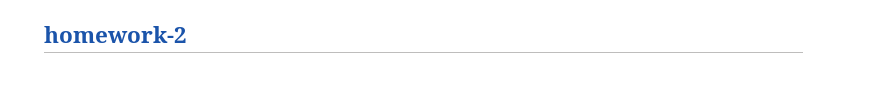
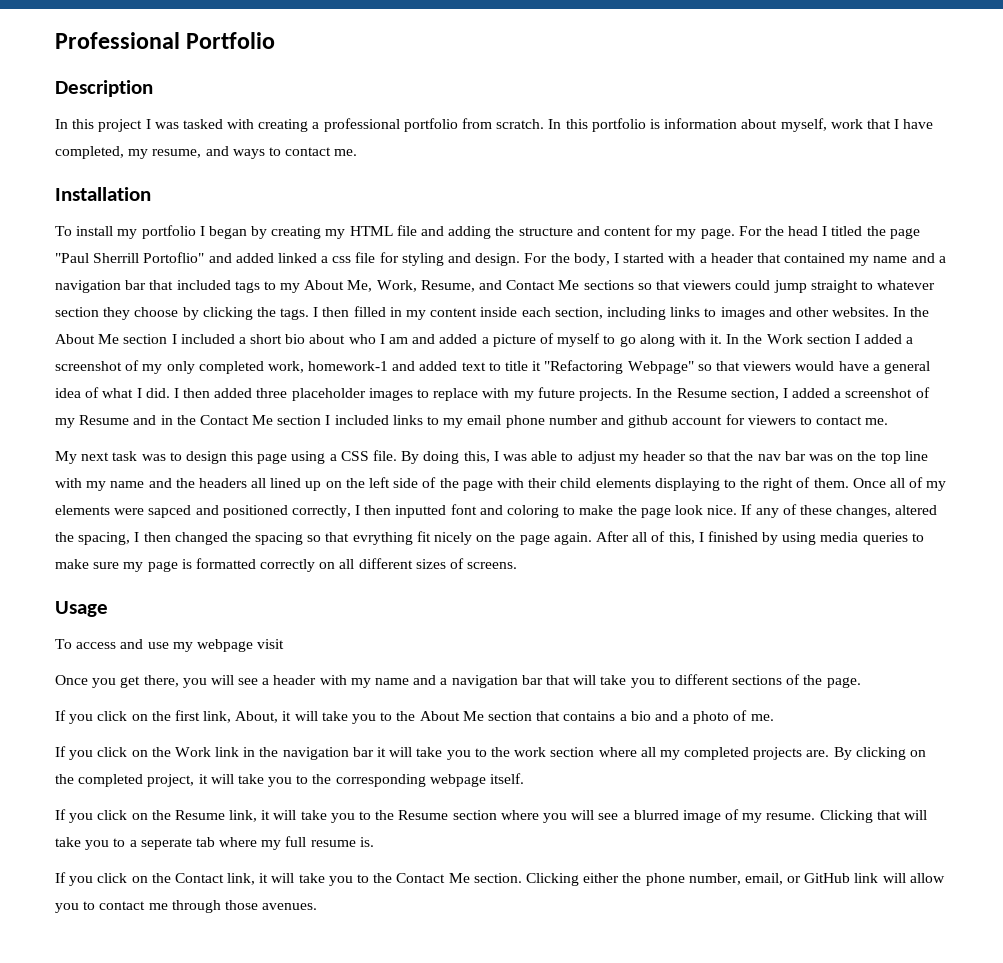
- homework-2
+ Professional Portfolio
+ Description
+ In this project I was tasked with creating a professional portfolio from scratch. In this portfolio is information about myself, work that I have completed, my resume, and ways to contact me.
+ Installation
+ To install my portfolio I began by creating my HTML file and adding the structure and content for my page. For the head I titled the page "Paul Sherrill Portoflio" and added linked a css file for styling and design. For the body, I started with a header that contained my name and a navigation bar that included tags to my About Me, Work, Resume, and Contact Me sections so that viewers could jump straight to whatever section they choose by clicking the tags. I then filled in my content inside each section, including links to images and other websites. In the About Me section I included a short bio about who I am and added a picture of myself to go along with it. In the Work section I added a screenshot of my only completed work, homework-1 and added text to title it "Refactoring Webpage" so that viewers would have a general idea of what I did. I then added three placeholder images to replace with my future projects. In the Resume section, I added a screenshot of my Resume and in the Contact Me section I included links to my email phone number and github account for viewers to contact me.
+ My next task was to design this page using a CSS file. By doing this, I was able to adjust my header so that the nav bar was on the top line with my name and the headers all lined up on the left side of the page with their child elements displaying to the right of them. Once all of my elements were sapced and positioned correctly, I then inputted font and coloring to make the page look nice. If any of these changes, altered the spacing, I then changed the spacing so that evrything fit nicely on the page again. After all of this, I finished by using media queries to make sure my page is formatted correctly on all different sizes of screens.
+ Usage
+ To access and use my webpage visit
+ Once you get there, you will see a header with my name and a navigation bar that will take you to different sections of the page.
+ If you click on the first link, About, it will take you to the About Me section that contains a bio and a photo of me.
+ If you click on the Work link in the navigation bar it will take you to the work section where all my completed projects are. By clicking on the completed project, it will take you to the corresponding webpage itself.
+ If you click on the Resume link, it will take you to the Resume section where you will see a blurred image of my resume. Clicking that will take you to a seperate tab where my full resume is.
+ If you click on the Contact link, it will take you to the Contact Me section. Clicking either the phone number, email, or GitHub link will allow you to contact me through those avenues.

